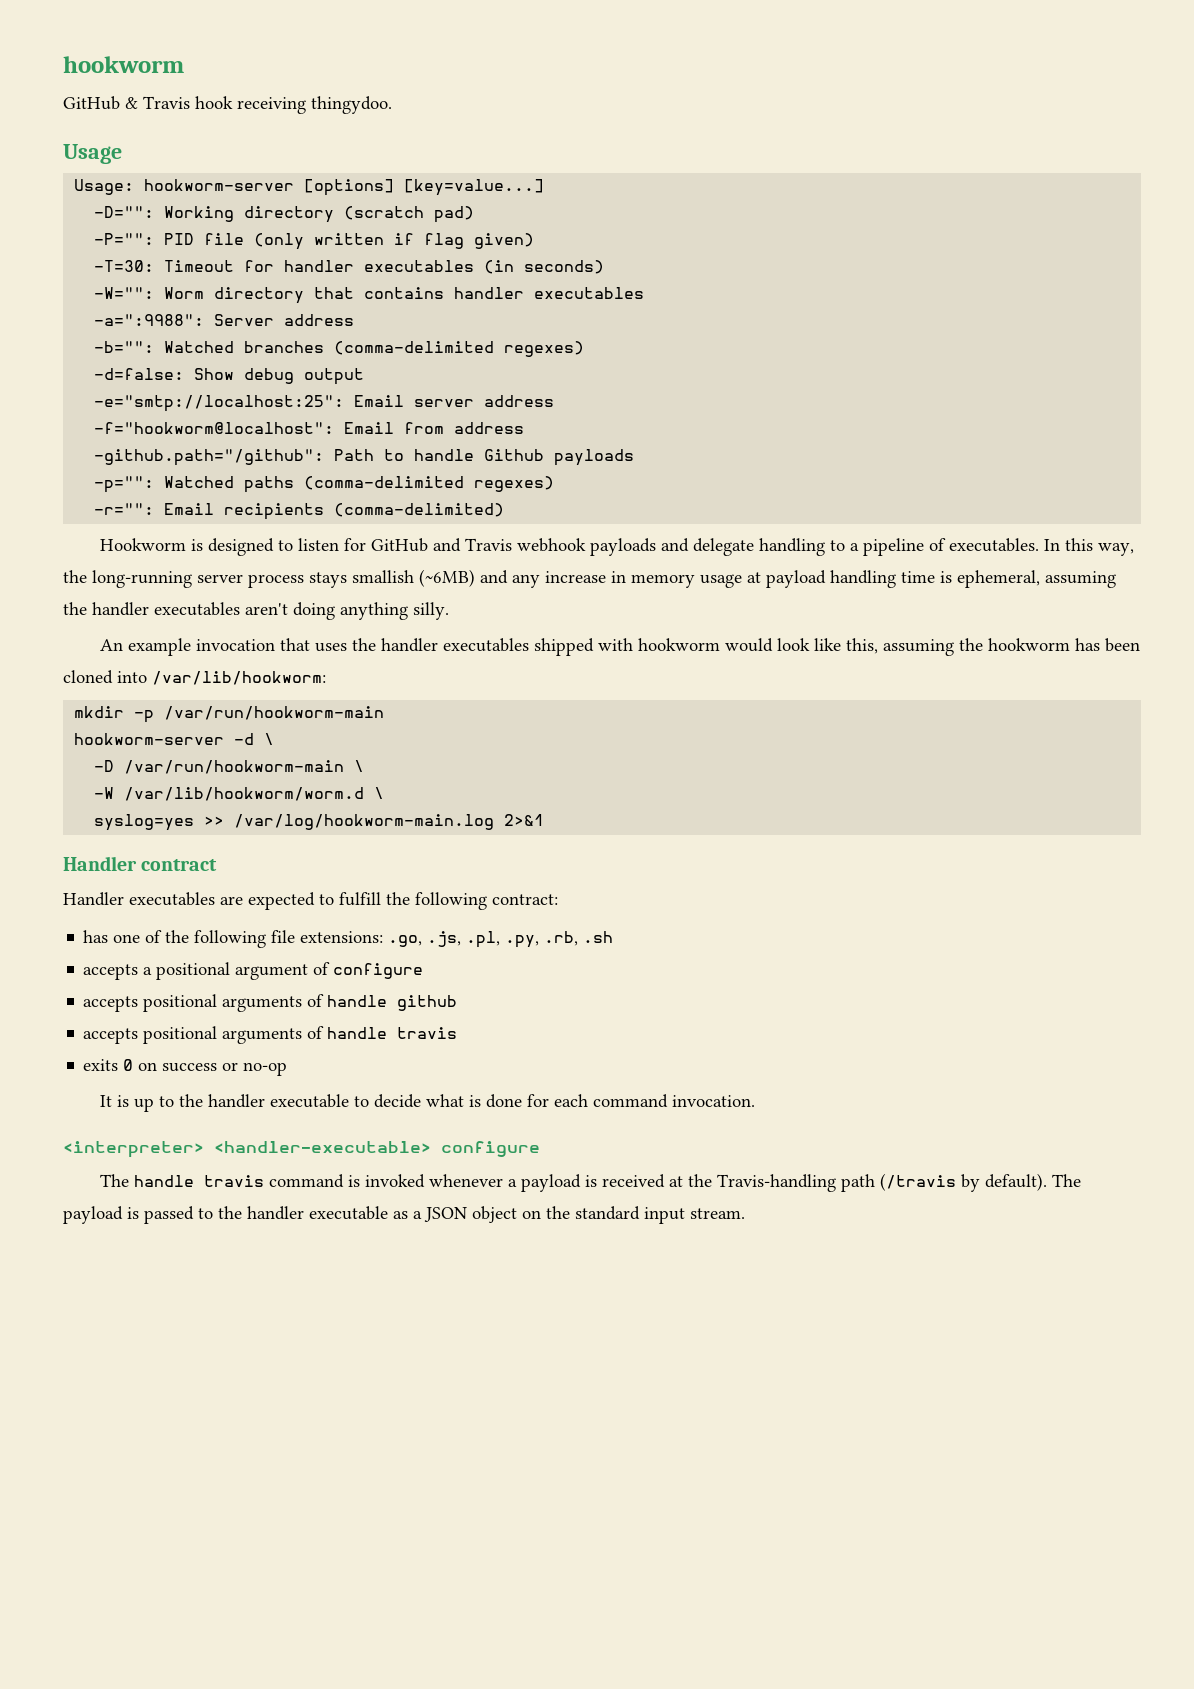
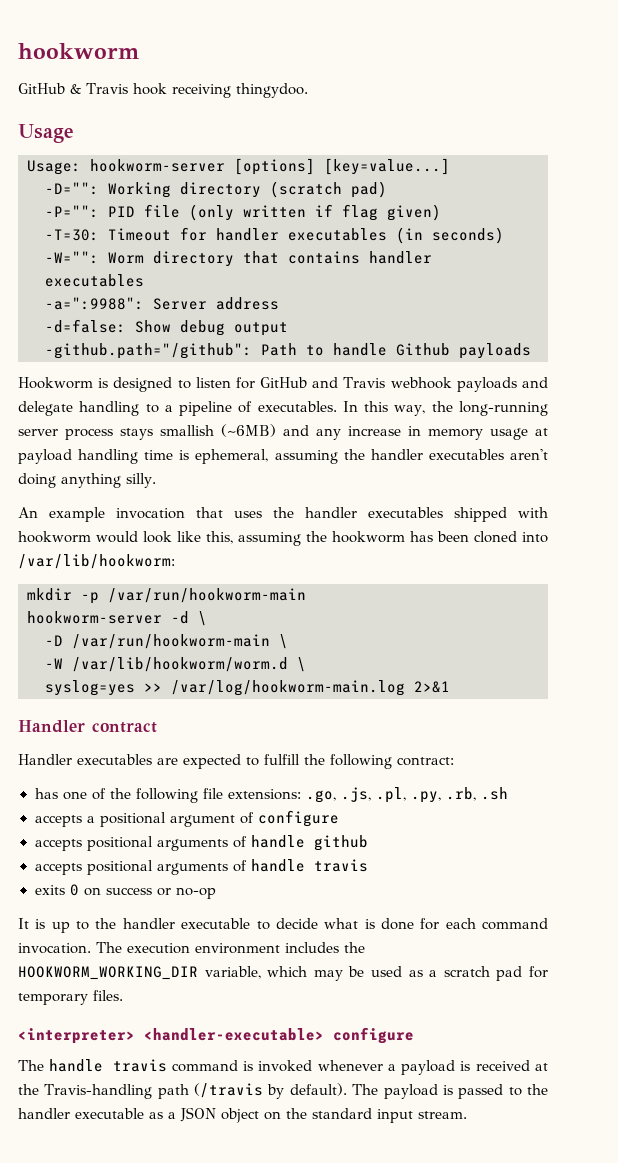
- -b="": Watched branches (comma-delimited regexes)
- -e="smtp://localhost:25": Email server address
- -f="hookworm@localhost": Email from address
- -p="": Watched paths (comma-delimited regexes)
- -r="": Email recipients (comma-delimited)
+ The execution environment includes the HOOKWORM_WORKING_DIR variable, which may be used as a scratch pad for temporary files.

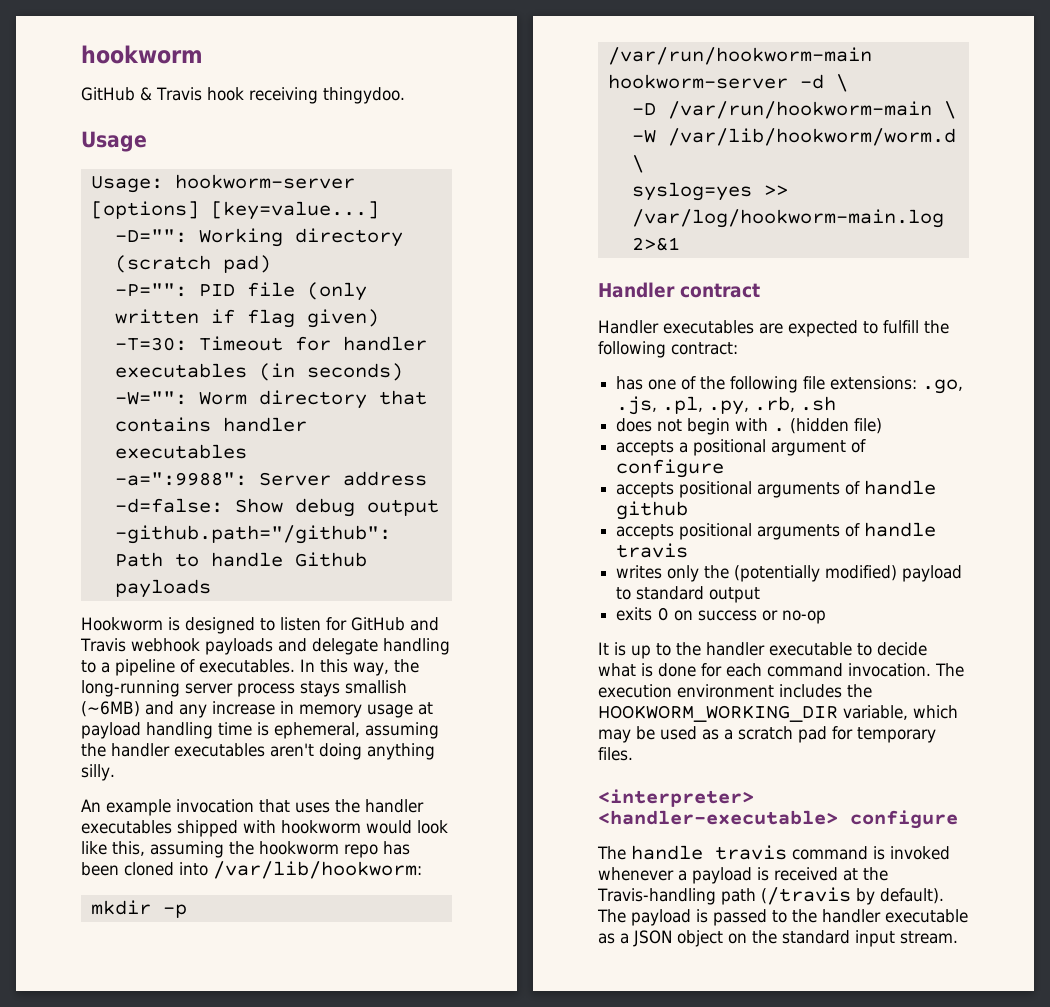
- An example invocation that uses the handler executables shipped with hookworm would look like this, assuming the hookworm has been cloned into /var/lib/hookworm:
+ An example invocation that uses the handler executables shipped with hookworm would look like this, assuming the hookworm repo has been cloned into /var/lib/hookworm:
+ does not begin with . (hidden file)
+ writes only the (potentially modified) payload to standard output

